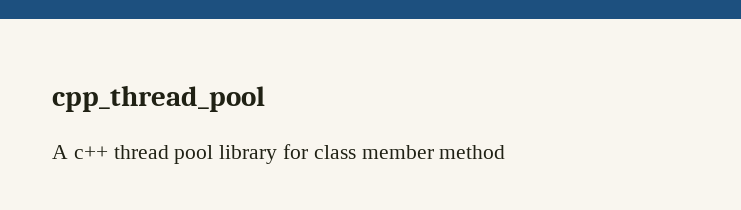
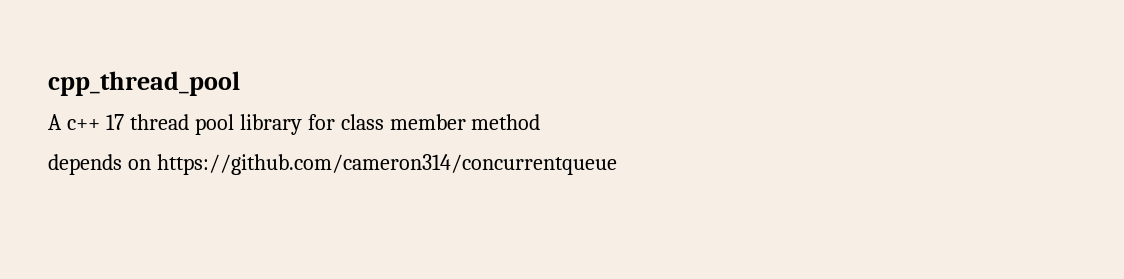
- A c++ thread pool library for class member method
+ A c++ 17 thread pool library for class member method
+ depends on https://github.com/cameron314/concurrentqueue

